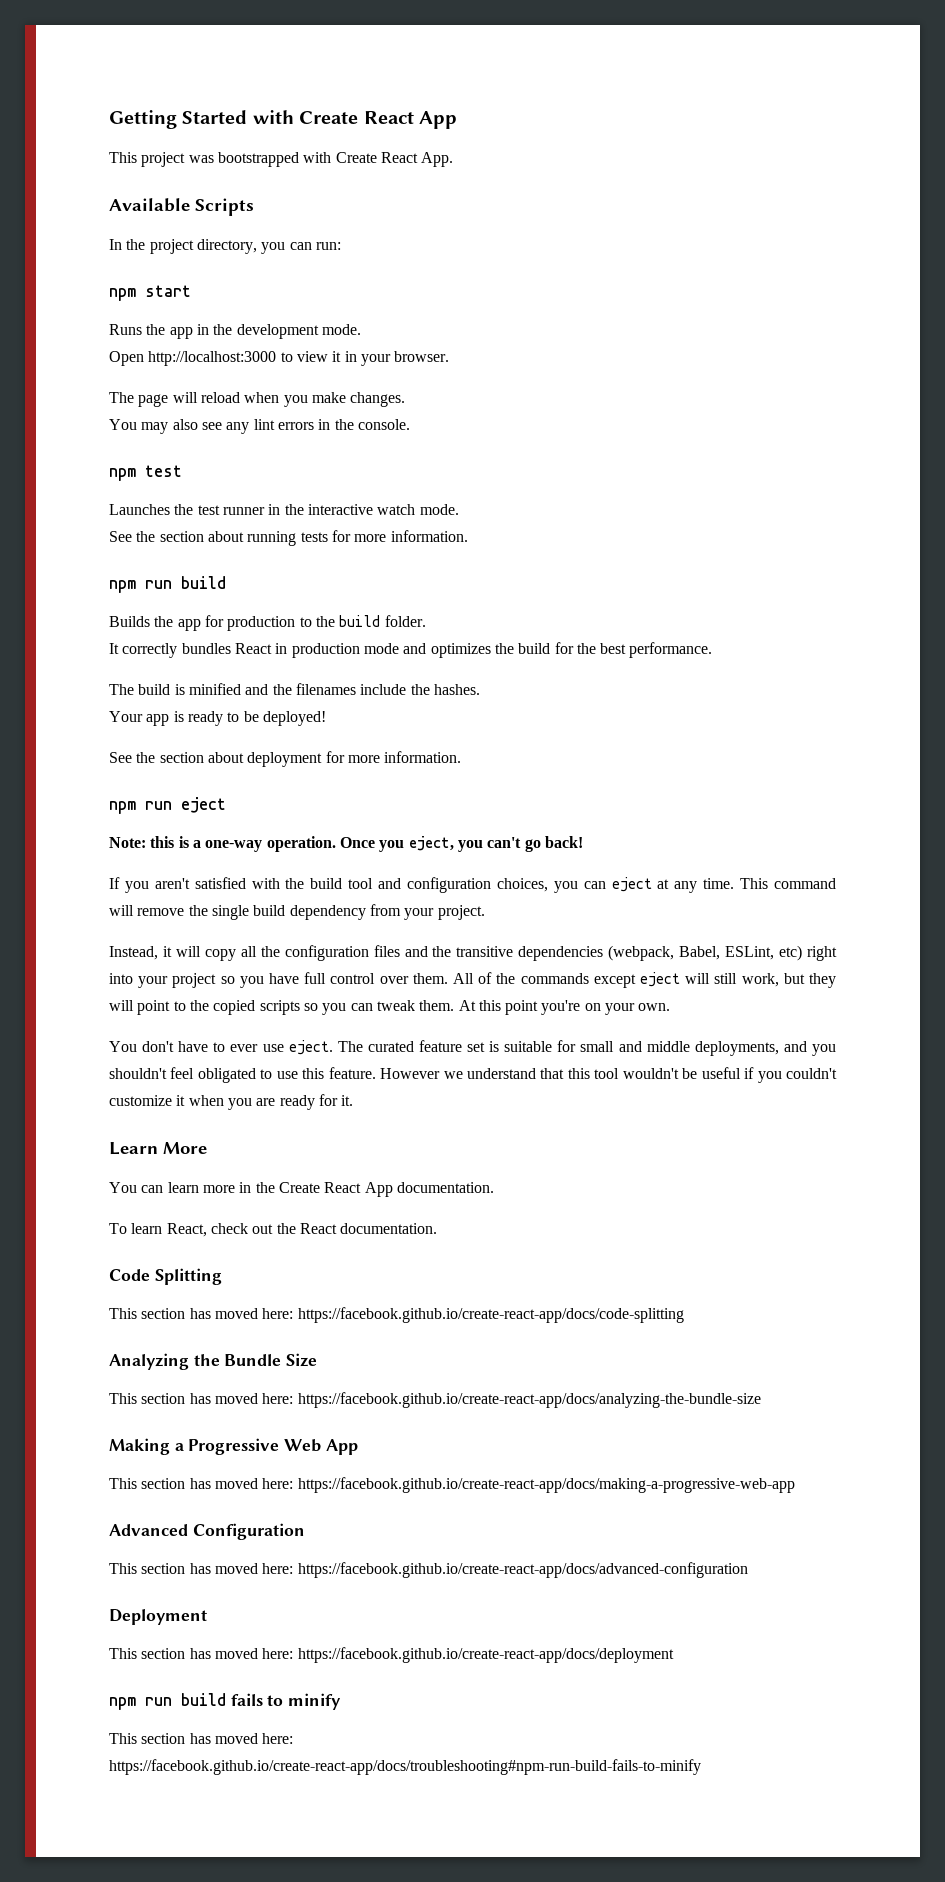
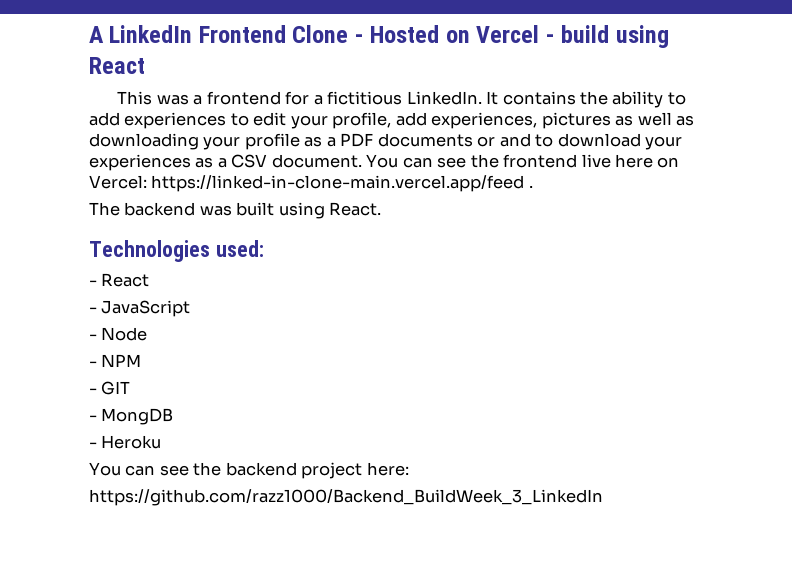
- Getting Started with Create React App
- This project was bootstrapped with Create React App.
- Available Scripts
- In the project directory, you can run:
- npm start
- Runs the app in the development mode.
- Open http://localhost:3000 to view it in your browser.
- The page will reload when you make changes.
- You may also see any lint errors in the console.
- npm test
- Launches the test runner in the interactive watch mode.
- See the section about running tests for more information.
- npm run build
- Builds the app for production to the build folder.
- It correctly bundles React in production mode and optimizes the build for the best performance.
- The build is minified and the filenames include the hashes.
- Your app is ready to be deployed!
- See the section about deployment for more information.
- npm run eject
- Note: this is a one-way operation. Once you eject, you can't go back!
- If you aren't satisfied with the build tool and configuration choices, you can eject at any time. This command will remove the single build dependency from your project.
- Instead, it will copy all the configuration files and the transitive dependencies (webpack, Babel, ESLint, etc) right into your project so you have full control over them. All of the commands except eject will still work, but they will point to the copied scripts so you can tweak them. At this point you're on your own.
- You don't have to ever use eject. The curated feature set is suitable for small and middle deployments, and you shouldn't feel obligated to use this feature. However we understand that this tool wouldn't be useful if you couldn't customize it when you are ready for it.
- Learn More
- You can learn more in the Create React App documentation.
- To learn React, check out the React documentation.
- Code Splitting
- This section has moved here: https://facebook.github.io/create-react-app/docs/code-splitting
- Analyzing the Bundle Size
- This section has moved here: https://facebook.github.io/create-react-app/docs/analyzing-the-bundle-size
- Making a Progressive Web App
- This section has moved here: https://facebook.github.io/create-react-app/docs/making-a-progressive-web-app
- Advanced Configuration
- This section has moved here: https://facebook.github.io/create-react-app/docs/advanced-configuration
- Deployment
- This section has moved here: https://facebook.github.io/create-react-app/docs/deployment
- npm run build fails to minify
- This section has moved here: https://facebook.github.io/create-react-app/docs/troubleshooting#npm-run-build-fails-to-minify
+ A LinkedIn Frontend Clone - Hosted on Vercel - build using React
+ This was a frontend for a fictitious LinkedIn. It contains the ability to add experiences to edit your profile, add experiences, pictures as well as downloading your profile as a PDF documents or and to download your experiences as a CSV document. You can see the frontend live here on Vercel: https://linked-in-clone-main.vercel.app/feed .
+ The backend was built using React.
+ Technologies used:
+ - React
+ - JavaScript
+ - Node
+ - NPM
+ - GIT
+ - MongDB
+ - Heroku
+ You can see the backend project here:
+ https://github.com/razz1000/Backend_BuildWeek_3_LinkedIn

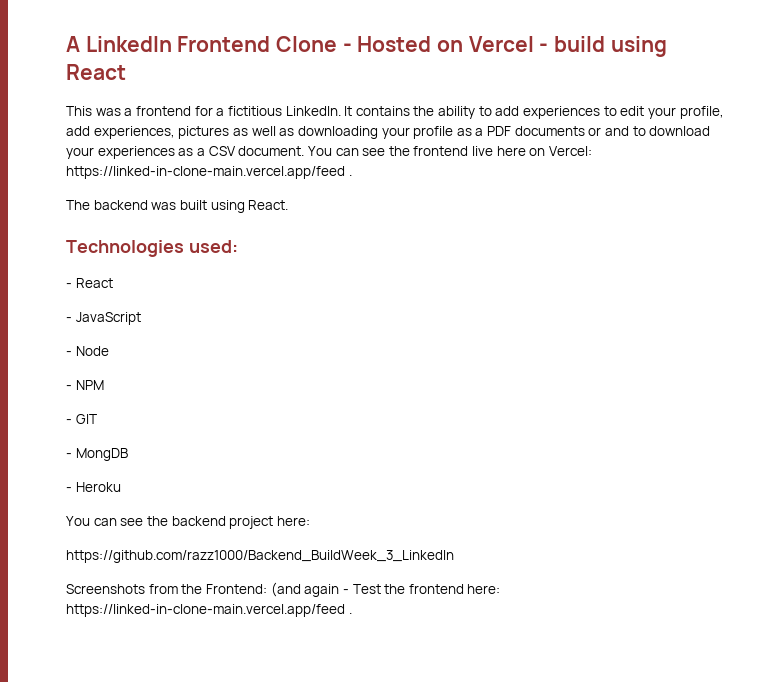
+ Screenshots from the Frontend: (and again - Test the frontend here: https://linked-in-clone-main.vercel.app/feed .

